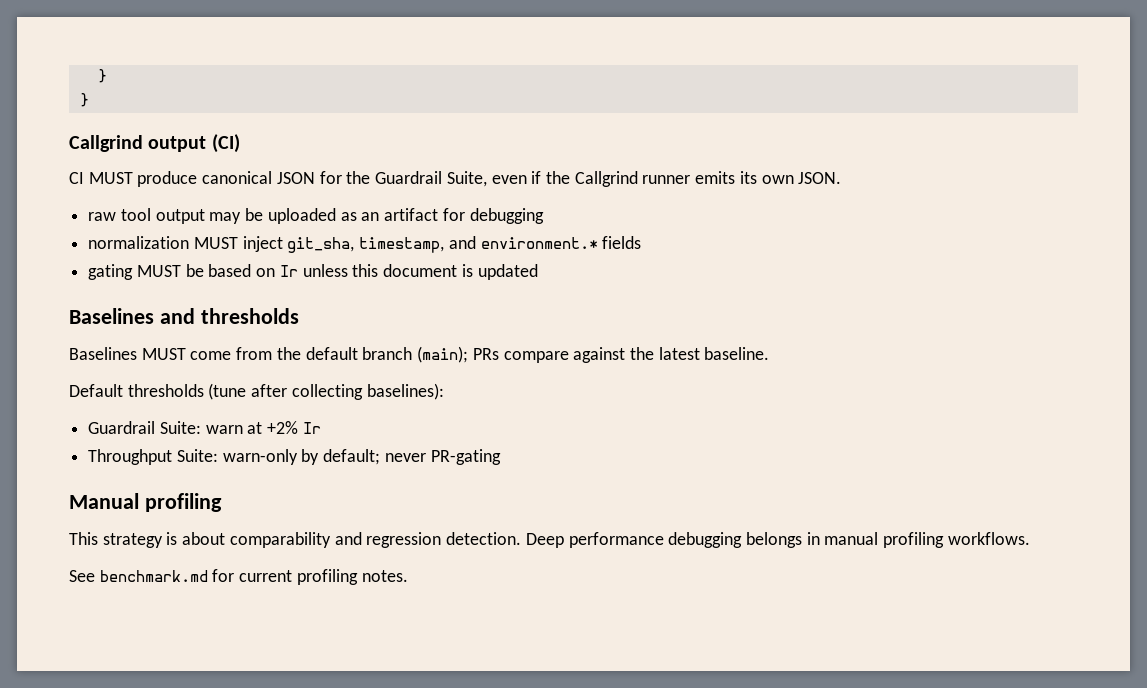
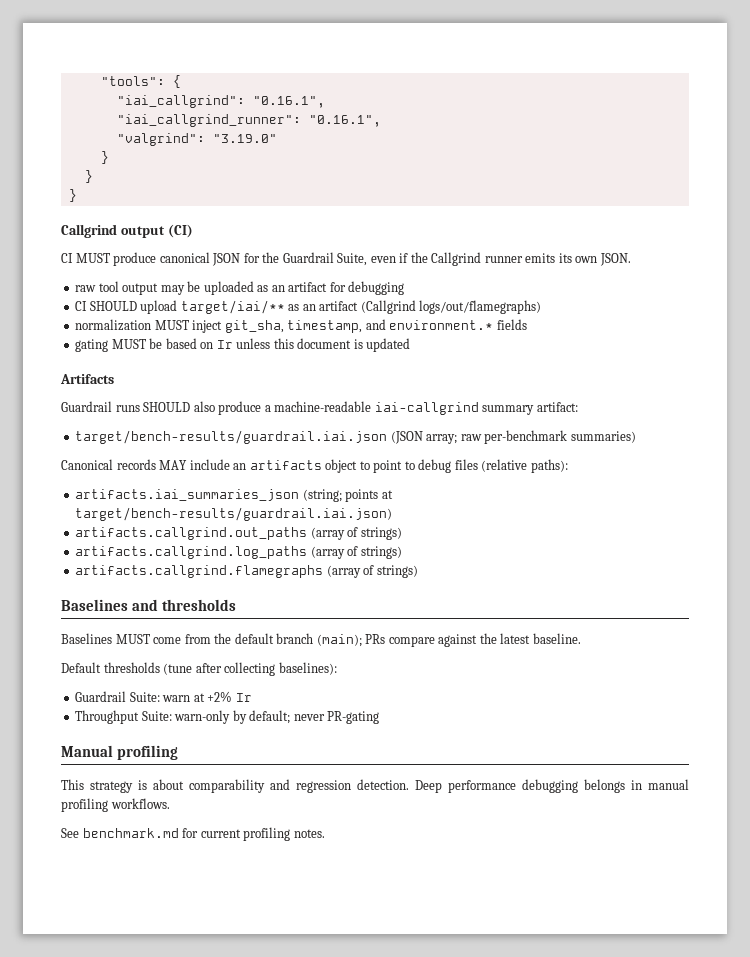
+ "tools": {
+ "iai_callgrind": "0.16.1",
+ "iai_callgrind_runner": "0.16.1",
+ "valgrind": "3.19.0"
+ }
+ CI SHOULD upload target/iai/** as an artifact (Callgrind logs/out/flamegraphs)
+ Artifacts
+ Guardrail runs SHOULD also produce a machine-readable iai-callgrind summary artifact:
+ target/bench-results/guardrail.iai.json (JSON array; raw per-benchmark summaries)
+ Canonical records MAY include an artifacts object to point to debug files (relative paths):
+ artifacts.iai_summaries_json (string; points at target/bench-results/guardrail.iai.json)
+ artifacts.callgrind.out_paths (array of strings)
+ artifacts.callgrind.log_paths (array of strings)
+ artifacts.callgrind.flamegraphs (array of strings)

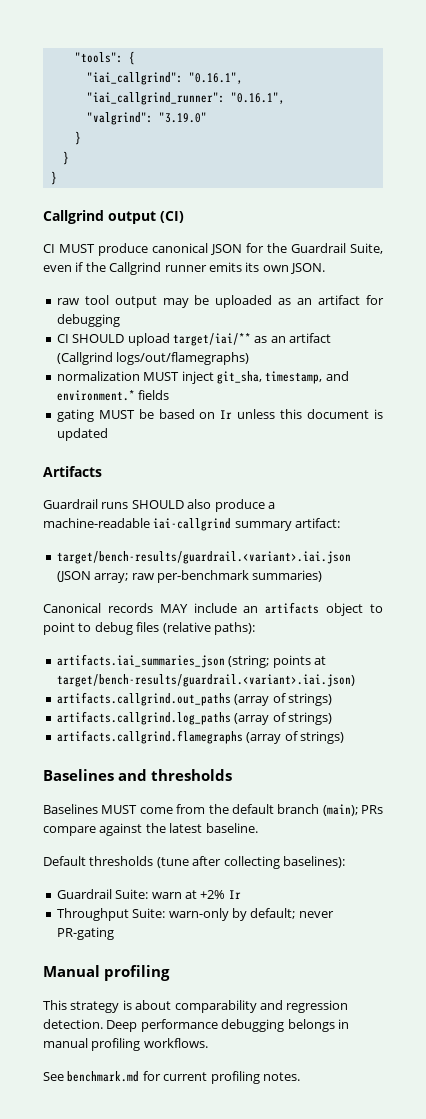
- target/bench-results/guardrail.iai.json (JSON array; raw per-benchmark summaries)
+ target/bench-results/guardrail.<variant>.iai.json (JSON array; raw per-benchmark summaries)
- artifacts.iai_summaries_json (string; points at target/bench-results/guardrail.iai.json)
+ artifacts.iai_summaries_json (string; points at target/bench-results/guardrail.<variant>.iai.json)

